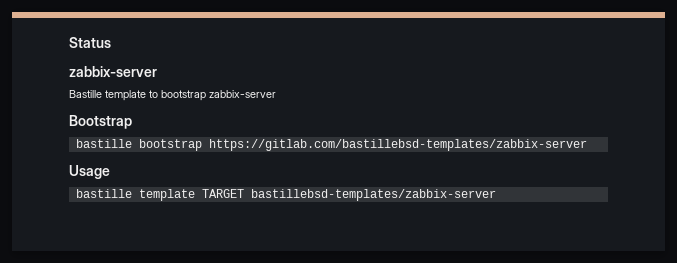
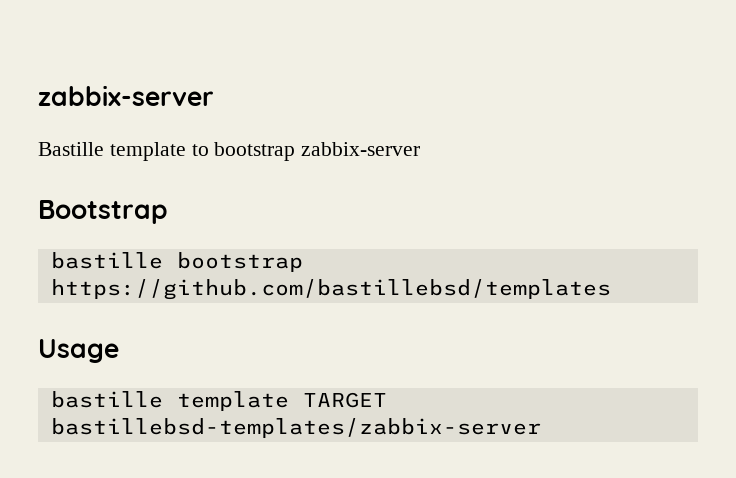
- Status
- bastille bootstrap https://gitlab.com/bastillebsd-templates/zabbix-server
+ bastille bootstrap https://github.com/bastillebsd/templates

